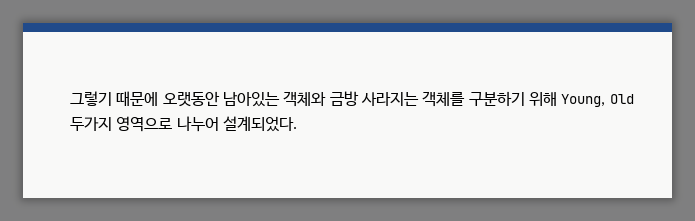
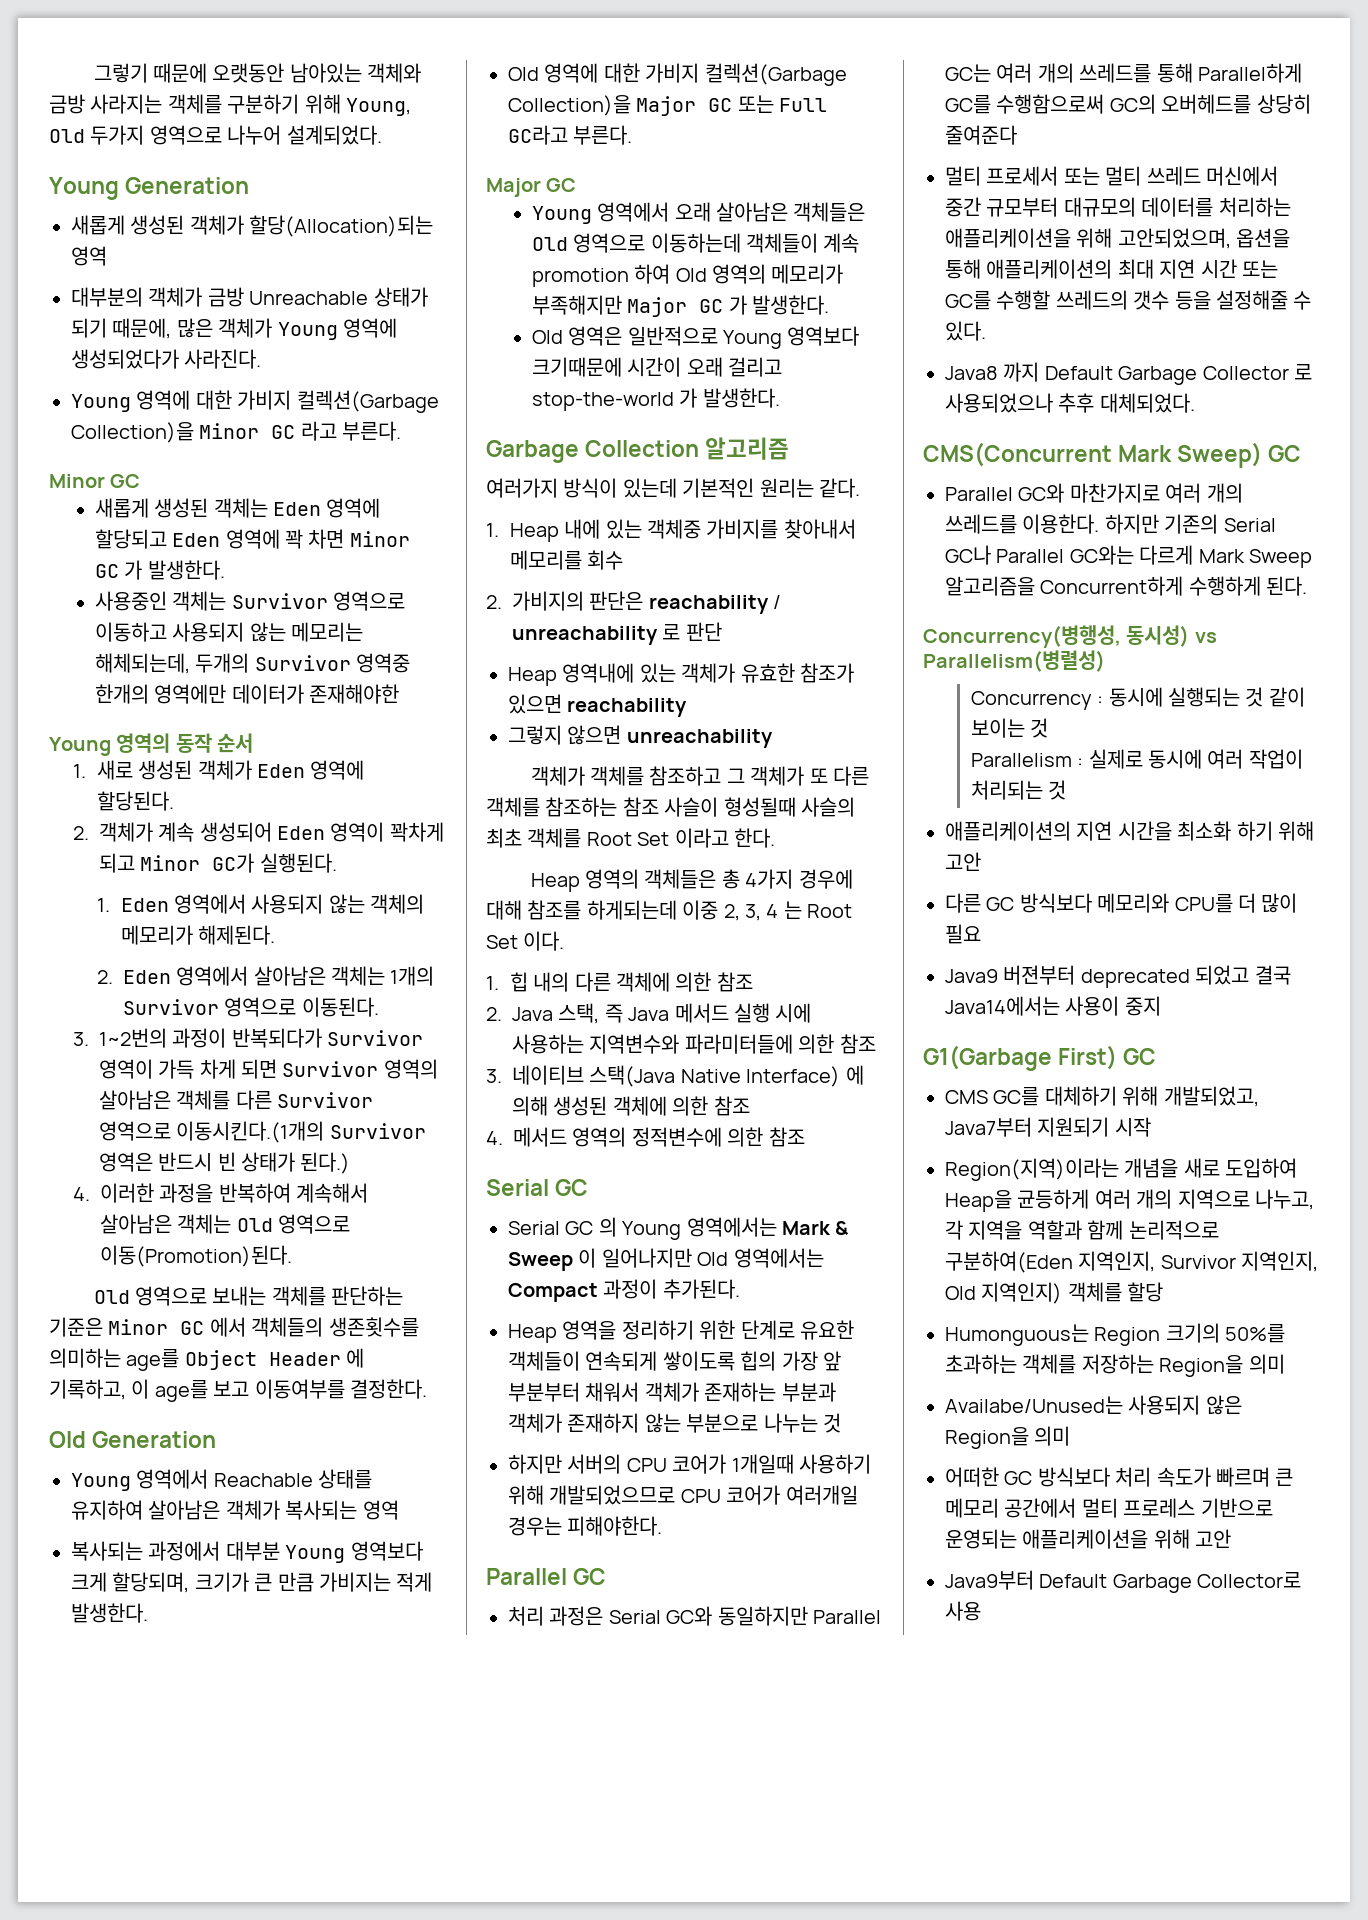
+ Young Generation
+ 새롭게 생성된 객체가 할당(Allocation)되는 영역
+ 대부분의 객체가 금방 Unreachable 상태가 되기 때문에, 많은 객체가 Young 영역에 생성되었다가 사라진다.
+ Young 영역에 대한 가비지 컬렉션(Garbage Collection)을 Minor GC 라고 부른다.
+ Minor GC
+ 새롭게 생성된 객체는 Eden 영역에 할당되고 Eden 영역에 꽉 차면 Minor GC 가 발생한다.
+ 사용중인 객체는 Survivor 영역으로 이동하고 사용되지 않는 메모리는 해체되는데, 두개의 Survivor 영역중 한개의 영역에만 데이터가 존재해야한
+ Young 영역의 동작 순서
+ 1. 새로 생성된 객체가 Eden 영역에 할당된다.
+ 2. 객체가 계속 생성되어 Eden 영역이 꽉차게 되고 Minor GC가 실행된다.
+ 1. Eden 영역에서 사용되지 않는 객체의 메모리가 해제된다.
+ 2. Eden 영역에서 살아남은 객체는 1개의 Survivor 영역으로 이동된다.
+ 3. 1~2번의 과정이 반복되다가 Survivor 영역이 가득 차게 되면 Survivor 영역의 살아남은 객체를 다른 Survivor 영역으로 이동시킨다.(1개의 Survivor 영역은 반드시 빈 상태가 된다.)
+ 4. 이러한 과정을 반복하여 계속해서 살아남은 객체는 Old 영역으로 이동(Promotion)된다.
+ Old 영역으로 보내는 객체를 판단하는 기준은 Minor GC 에서 객체들의 생존횟수를 의미하는 age를 Object Header 에 기록하고, 이 age를 보고 이동여부를 결정한다.
+ Old Generation
+ Young 영역에서 Reachable 상태를 유지하여 살아남은 객체가 복사되는 영역
+ 복사되는 과정에서 대부분 Young 영역보다 크게 할당되며, 크기가 큰 만큼 가비지는 적게 발생한다.
+ Old 영역에 대한 가비지 컬렉션(Garbage Collection)을 Major GC 또는 Full GC라고 부른다.
+ Major GC
+ Young 영역에서 오래 살아남은 객체들은 Old 영역으로 이동하는데 객체들이 계속 promotion 하여 Old 영역의 메모리가 부족해지만 Major GC 가 발생한다.
+ Old 영역은 일반적으로 Young 영역보다 크기때문에 시간이 오래 걸리고 stop-the-world 가 발생한다.
+ Garbage Collection 알고리즘
+ 여러가지 방식이 있는데 기본적인 원리는 같다.
+ 1. Heap 내에 있는 객체중 가비지를 찾아내서 메모리를 회수
+ 2. 가비지의 판단은 reachability / unreachability 로 판단
+ Heap 영역내에 있는 객체가 유효한 참조가 있으면 reachability
+ 그렇지 않으면 unreachability
+ 객체가 객체를 참조하고 그 객체가 또 다른 객체를 참조하는 참조 사슬이 형성될때 사슬의 최초 객체를 Root Set 이라고 한다.
+ Heap 영역의 객체들은 총 4가지 경우에 대해 참조를 하게되는데 이중 2, 3, 4 는 Root Set 이다.
+ 1. 힙 내의 다른 객체에 의한 참조
+ 2. Java 스택, 즉 Java 메서드 실행 시에 사용하는 지역변수와 파라미터들에 의한 참조
+ 3. 네이티브 스택(Java Native Interface) 에 의해 생성된 객체에 의한 참조
+ 4. 메서드 영역의 정적변수에 의한 참조
+ Serial GC
+ Serial GC 의 Young 영역에서는 Mark & Sweep 이 일어나지만 Old 영역에서는 Compact 과정이 추가된다.
+ Heap 영역을 정리하기 위한 단계로 유요한 객체들이 연속되게 쌓이도록 힙의 가장 앞 부분부터 채워서 객체가 존재하는 부분과 객체가 존재하지 않는 부분으로 나누는 것
+ 하지만 서버의 CPU 코어가 1개일때 사용하기 위해 개발되었으므로 CPU 코어가 여러개일 경우는 피해야한다.
+ Parallel GC
+ 처리 과정은 Serial GC와 동일하지만 Parallel GC는 여러 개의 쓰레드를 통해 Parallel하게 GC를 수행함으로써 GC의 오버헤드를 상당히 줄여준다
+ 멀티 프로세서 또는 멀티 쓰레드 머신에서 중간 규모부터 대규모의 데이터를 처리하는 애플리케이션을 위해 고안되었으며, 옵션을 통해 애플리케이션의 최대 지연 시간 또는 GC를 수행할 쓰레드의 갯수 등을 설정해줄 수 있다.
+ Java8 까지 Default Garbage Collector 로 사용되었으나 추후 대체되었다.
+ CMS(Concurrent Mark Sweep) GC
+ Parallel GC와 마찬가지로 여러 개의 쓰레드를 이용한다. 하지만 기존의 Serial GC나 Parallel GC와는 다르게 Mark Sweep 알고리즘을 Concurrent하게 수행하게 된다.
+ Concurrency(병행성, 동시성) vs Parallelism(병렬성)
+ Concurrency : 동시에 실행되는 것 같이 보이는 것
+ Parallelism : 실제로 동시에 여러 작업이 처리되는 것
+ 애플리케이션의 지연 시간을 최소화 하기 위해 고안
+ 다른 GC 방식보다 메모리와 CPU를 더 많이 필요
+ Java9 버젼부터 deprecated 되었고 결국 Java14에서는 사용이 중지
+ G1(Garbage First) GC
+ CMS GC를 대체하기 위해 개발되었고, Java7부터 지원되기 시작
+ Region(지역)이라는 개념을 새로 도입하여 Heap을 균등하게 여러 개의 지역으로 나누고, 각 지역을 역할과 함께 논리적으로 구분하여(Eden 지역인지, Survivor 지역인지, Old 지역인지) 객체를 할당
+ Humonguous는 Region 크기의 50%를 초과하는 객체를 저장하는 Region을 의미
+ Availabe/Unused는 사용되지 않은 Region을 의미
+ 어떠한 GC 방식보다 처리 속도가 빠르며 큰 메모리 공간에서 멀티 프로레스 기반으로 운영되는 애플리케이션을 위해 고안
+ Java9부터 Default Garbage Collector로 사용

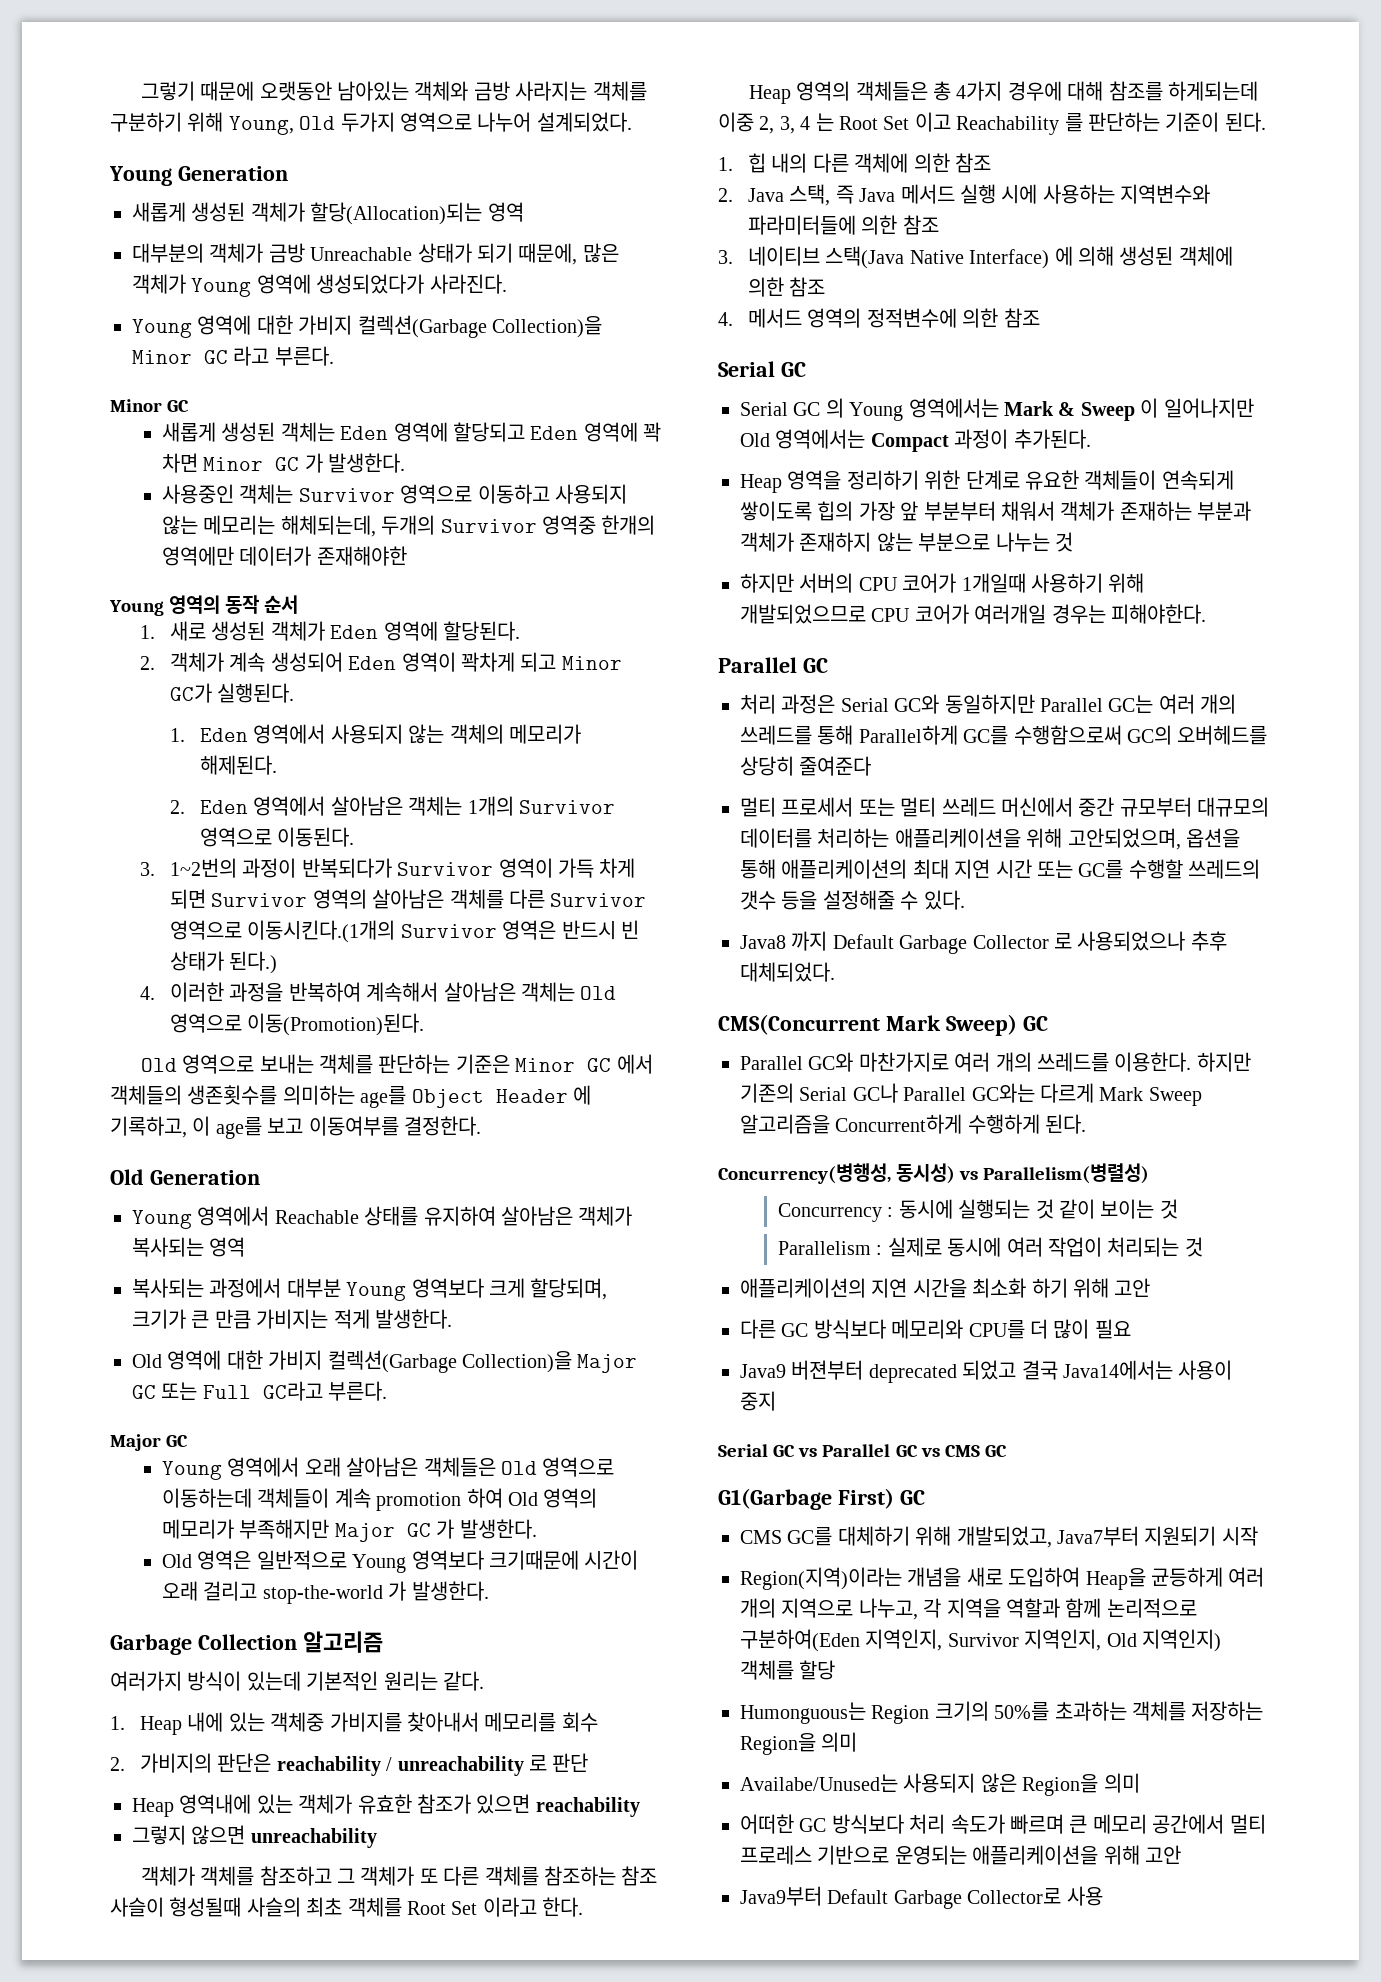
- Heap 영역의 객체들은 총 4가지 경우에 대해 참조를 하게되는데 이중 2, 3, 4 는 Root Set 이다.
+ Heap 영역의 객체들은 총 4가지 경우에 대해 참조를 하게되는데 이중 2, 3, 4 는 Root Set 이고 Reachability 를 판단하는 기준이 된다.
+ Serial GC vs Parallel GC vs CMS GC

